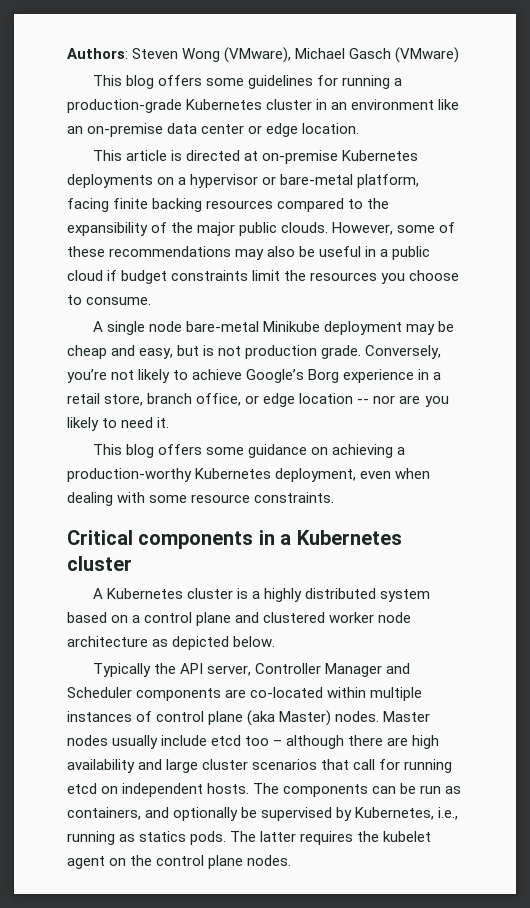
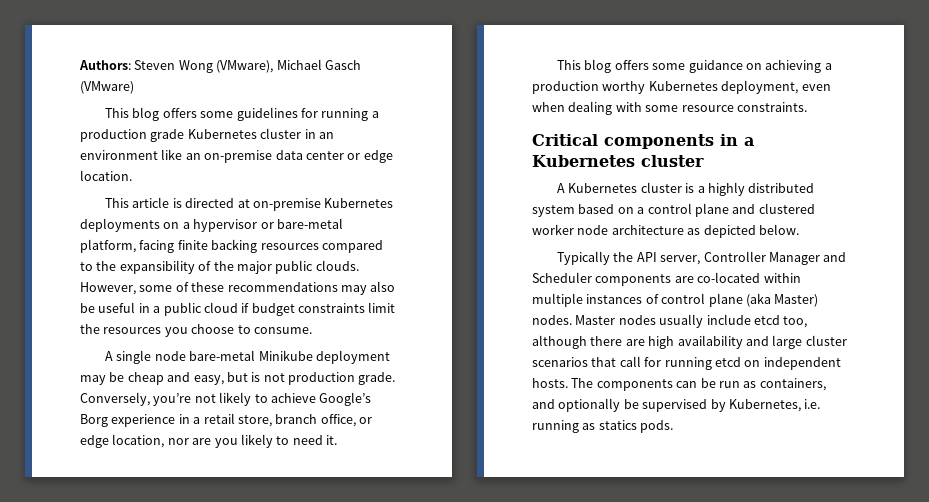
- This blog offers some guidelines for running a production-grade Kubernetes cluster in an environment like an on-premise data center or edge location.
+ This blog offers some guidelines for running a production grade Kubernetes cluster in an environment like an on-premise data center or edge location.
- Conversely, you’re not likely to achieve Google’s Borg experience in a retail store, branch office, or edge location -- nor are you likely to need it.
+ Conversely, you’re not likely to achieve Google’s Borg experience in a retail store, branch office, or edge location, nor are you likely to need it.
- This blog offers some guidance on achieving a production-worthy Kubernetes deployment, even when dealing with some resource constraints.
+ This blog offers some guidance on achieving a production worthy Kubernetes deployment, even when dealing with some resource constraints.
- Master nodes usually include etcd too – although there are high availability and large cluster scenarios that call for running etcd on independent hosts.
+ Master nodes usually include etcd too, although there are high availability and large cluster scenarios that call for running etcd on independent hosts.
- The components can be run as containers, and optionally be supervised by Kubernetes, i.e., running as statics pods. The latter requires the kubelet agent on the control plane nodes.
+ The components can be run as containers, and optionally be supervised by Kubernetes, i.e. running as statics pods.

